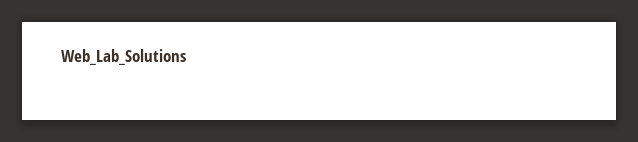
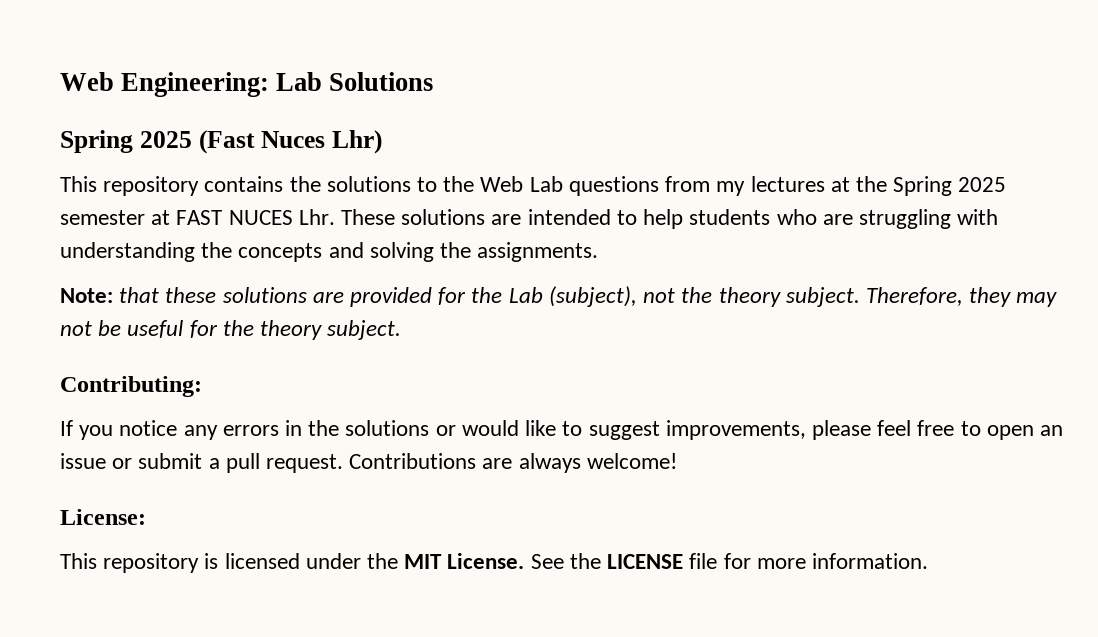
- Web_Lab_Solutions
+ Web Engineering: Lab Solutions
+ Spring 2025 (Fast Nuces Lhr)
+ This repository contains the solutions to the Web Lab questions from my lectures at the Spring 2025 semester at FAST NUCES Lhr. These solutions are intended to help students who are struggling with understanding the concepts and solving the assignments.
+ Note: that these solutions are provided for the Lab (subject), not the theory subject. Therefore, they may not be useful for the theory subject.
+ Contributing:
+ If you notice any errors in the solutions or would like to suggest improvements, please feel free to open an issue or submit a pull request. Contributions are always welcome!
+ License:
+ This repository is licensed under the MIT License. See the LICENSE file for more information.

